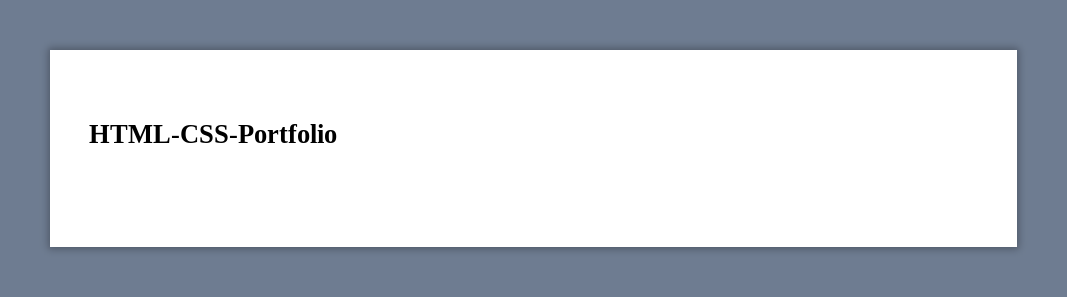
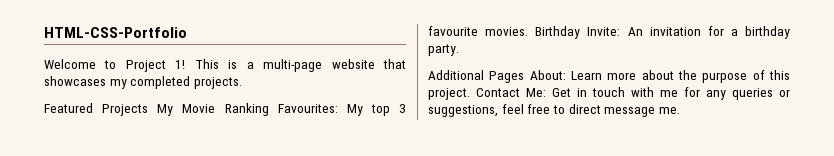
+ Welcome to Project 1! This is a multi-page website that showcases my completed projects.
+ Featured Projects My Movie Ranking Favourites: My top 3 favourite movies. Birthday Invite: An invitation for a birthday party.
+ Additional Pages About: Learn more about the purpose of this project. Contact Me: Get in touch with me for any queries or suggestions, feel free to direct message me.

